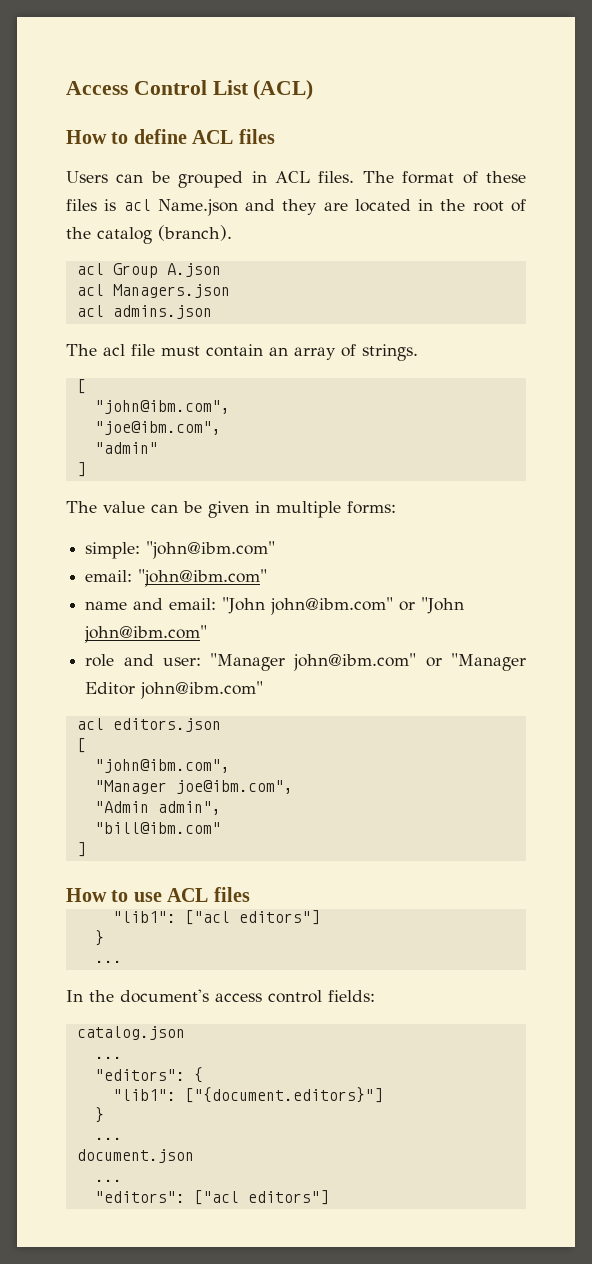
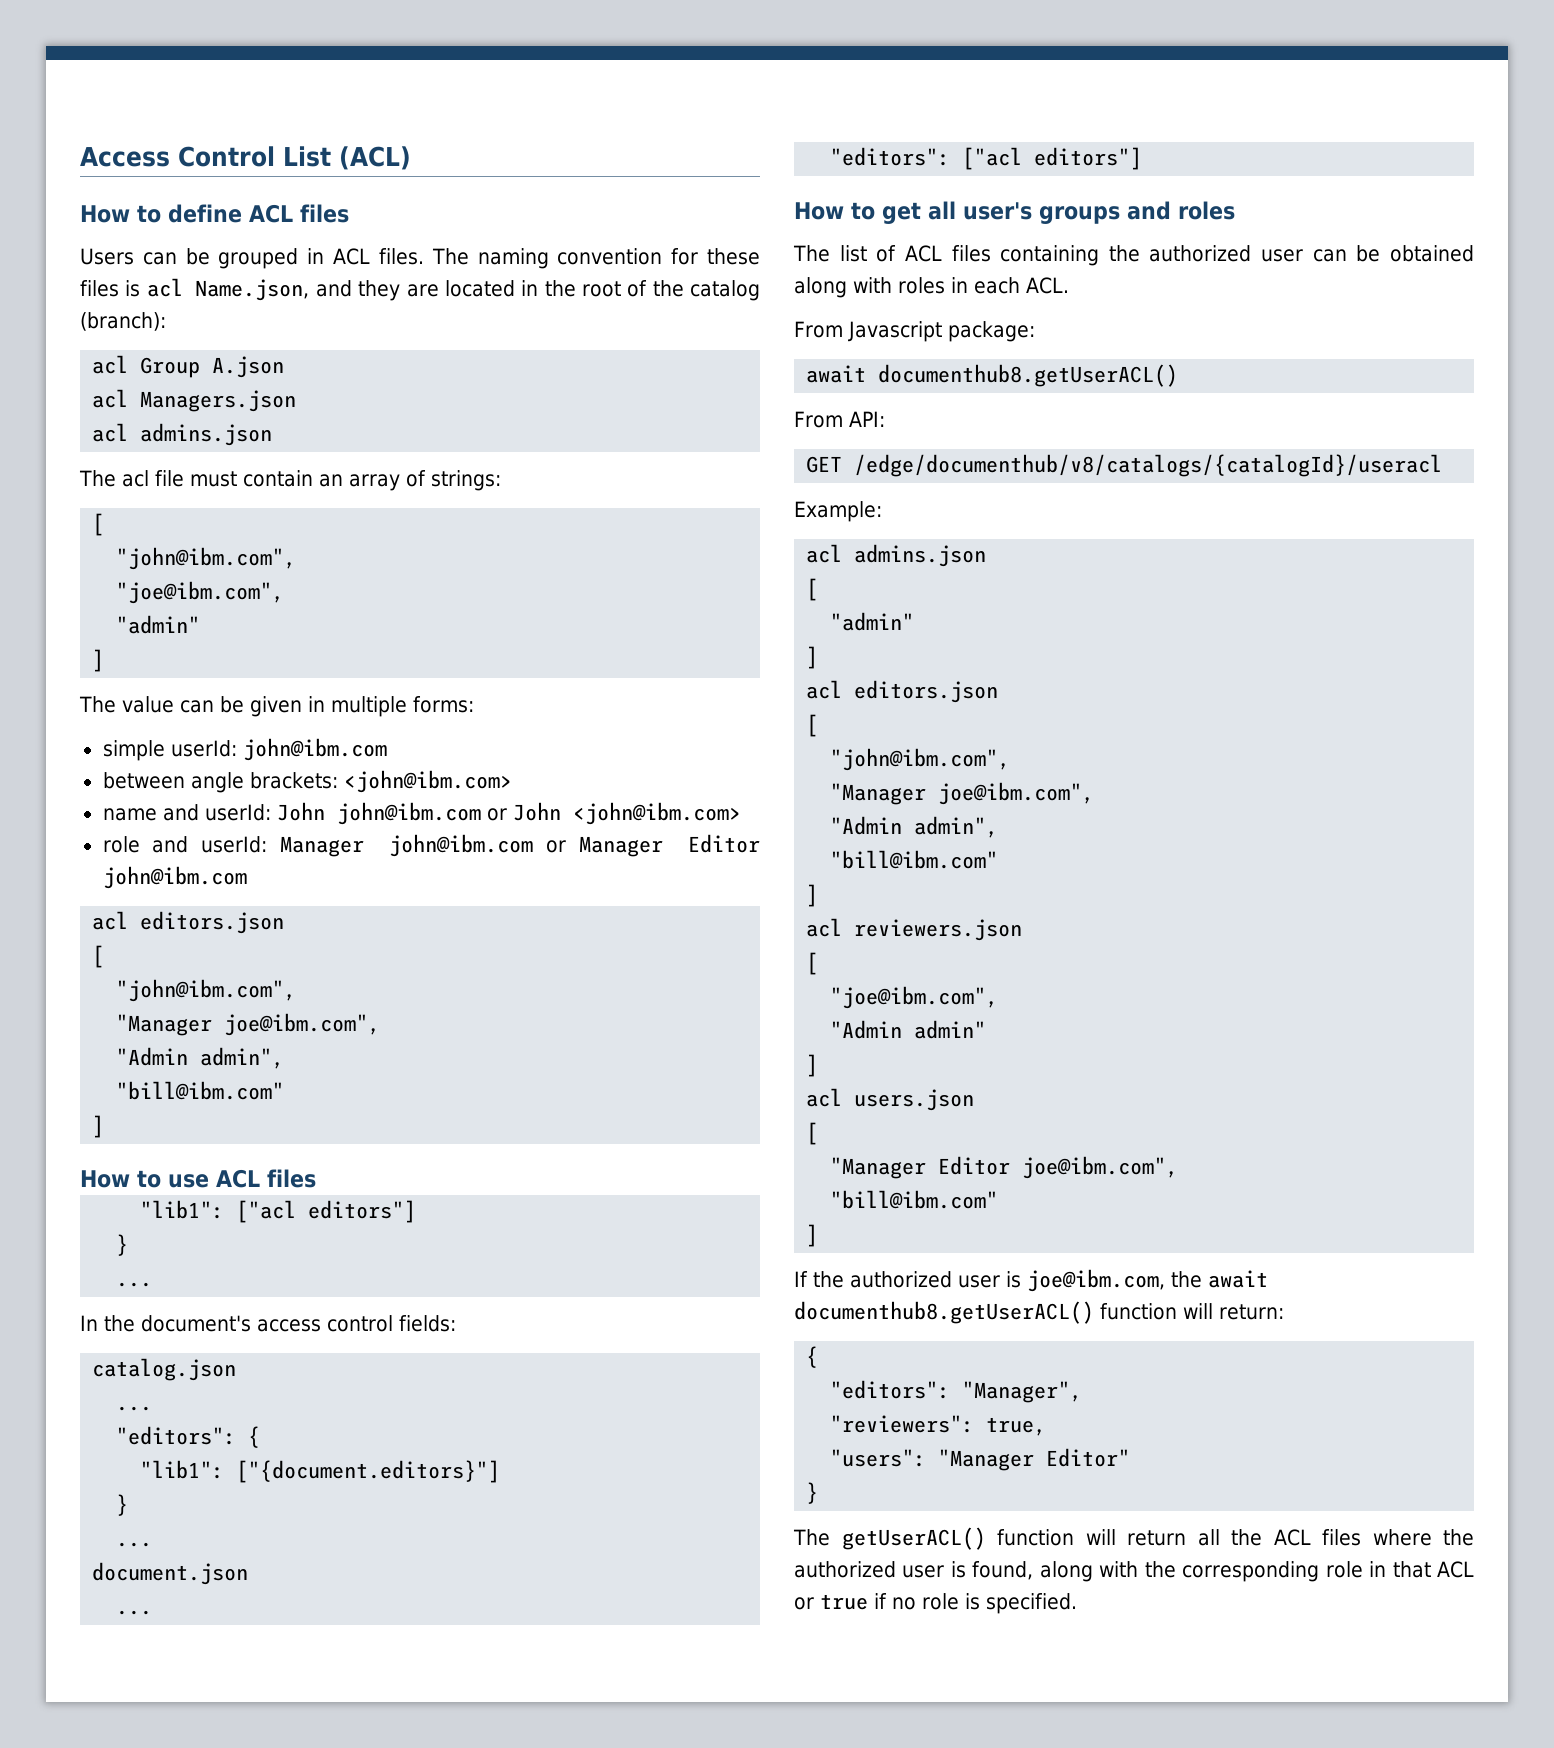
- The format of these files is acl Name.json and they are located in the root of the catalog (branch).
+ The naming convention for these files is acl Name.json, and they are located in the root of the catalog (branch):
- The acl file must contain an array of strings.
+ The acl file must contain an array of strings:
- simple: "john@ibm.com"
- email: "john@ibm.com"
- name and email: "John john@ibm.com" or "John john@ibm.com"
- role and user: "Manager john@ibm.com" or "Manager Editor john@ibm.com"
+ simple userId: john@ibm.com
+ between angle brackets: <john@ibm.com>
+ name and userId: John john@ibm.com or John <john@ibm.com>
+ role and userId: Manager john@ibm.com or Manager Editor john@ibm.com
+ How to get all user's groups and roles
+ The list of ACL files containing the authorized user can be obtained along with roles in each ACL.
+ From Javascript package:
+ await documenthub8.getUserACL()
+ From API:
+ GET /edge/documenthub/v8/catalogs/{catalogId}/useracl
+ Example:
+ acl admins.json
+ [
+ "admin"
+ ]
+ acl editors.json
+ [
+ "john@ibm.com",
+ "Manager joe@ibm.com",
+ "Admin admin",
+ "bill@ibm.com"
+ ]
+ acl reviewers.json
+ [
+ "joe@ibm.com",
+ "Admin admin"
+ ]
+ acl users.json
+ [
+ "Manager Editor joe@ibm.com",
+ "bill@ibm.com"
+ ]
+ If the authorized user is joe@ibm.com, the await documenthub8.getUserACL() function will return:
+ {
+ "editors": "Manager",
+ "reviewers": true,
+ "users": "Manager Editor"
+ }
+ The getUserACL() function will return all the ACL files where the authorized user is found, along with the corresponding role in that ACL or true if no role is specified.

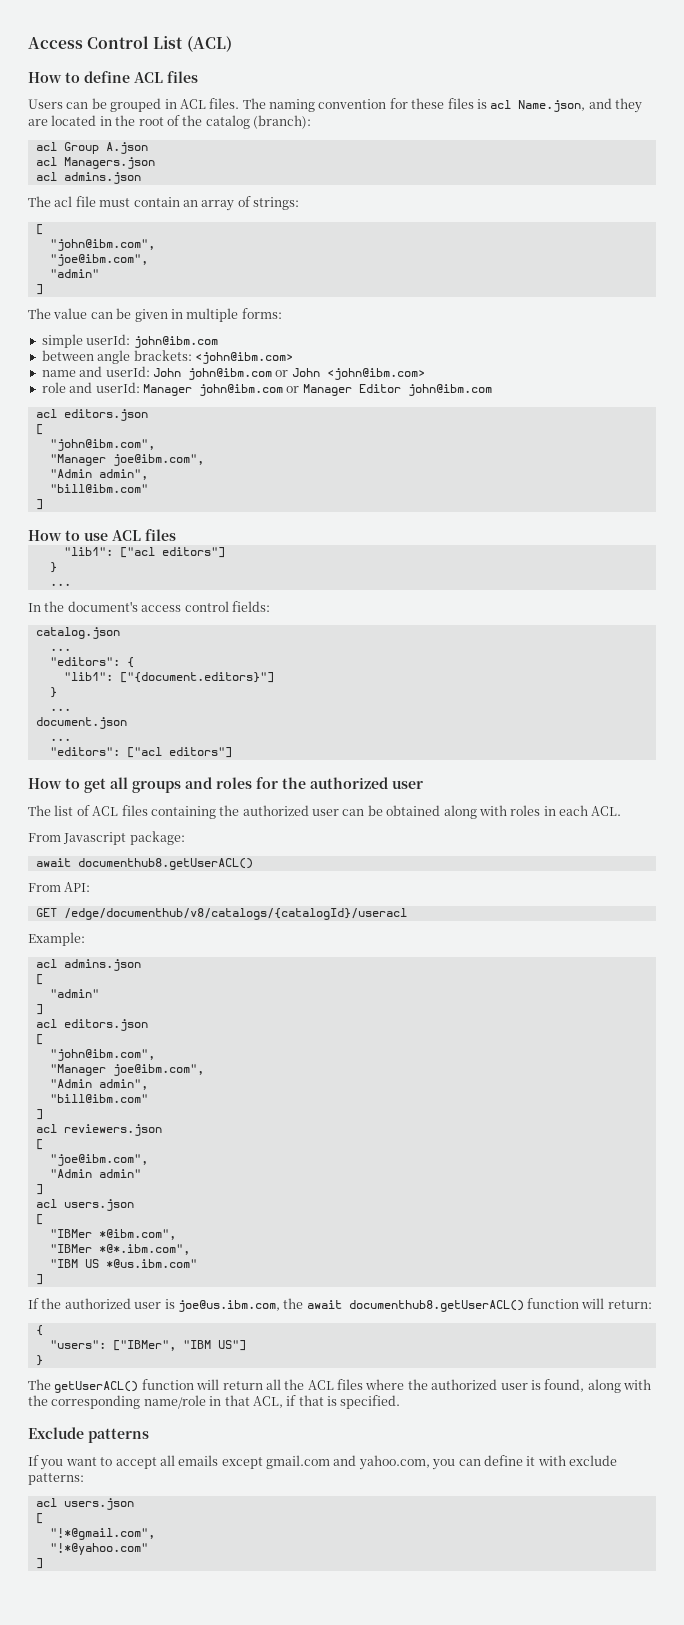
- How to get all user's groups and roles
+ How to get all groups and roles for the authorized user
- "Manager Editor joe@ibm.com",
- "bill@ibm.com"
+ "IBMer *@ibm.com",
+ "IBMer *@*.ibm.com",
+ "IBM US *@us.ibm.com"
- If the authorized user is joe@ibm.com, the await documenthub8.getUserACL() function will return:
+ If the authorized user is joe@us.ibm.com, the await documenthub8.getUserACL() function will return:
- "editors": "Manager",
- "reviewers": true,
- "users": "Manager Editor"
+ "users": ["IBMer", "IBM US"]
- The getUserACL() function will return all the ACL files where the authorized user is found, along with the corresponding role in that ACL or true if no role is specified.
+ The getUserACL() function will return all the ACL files where the authorized user is found, along with the corresponding name/role in that ACL, if that is specified.
+ Exclude patterns
+ If you want to accept all emails except gmail.com and yahoo.com, you can define it with exclude patterns:
+ acl users.json
+ [
+ "!*@gmail.com",
+ "!*@yahoo.com"
+ ]

